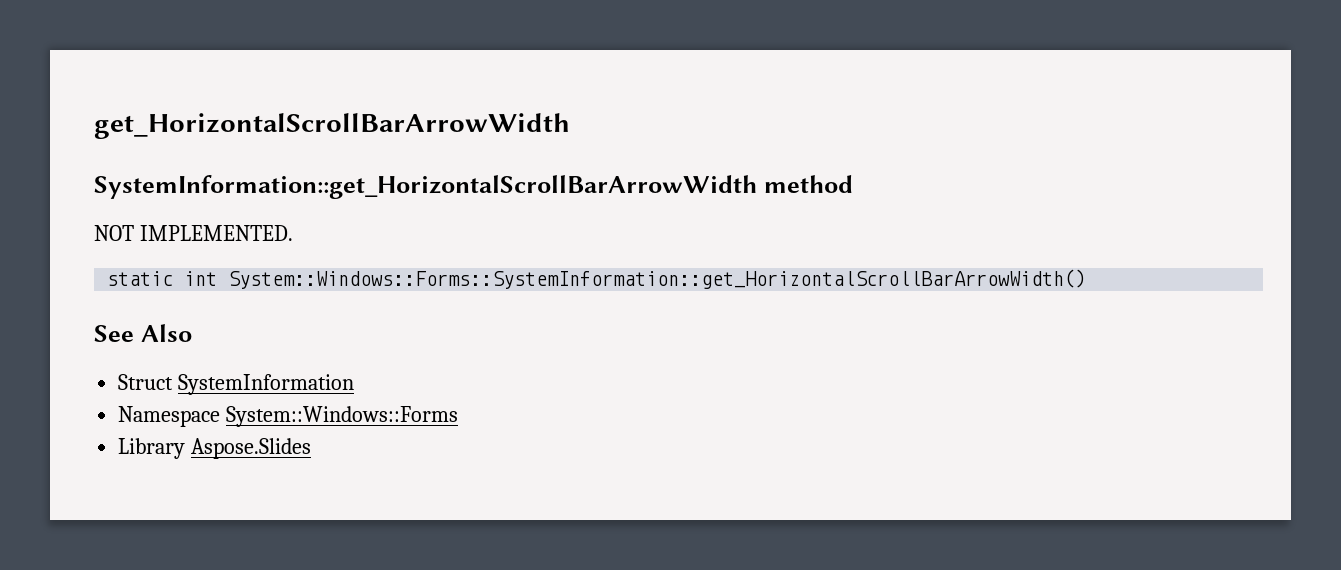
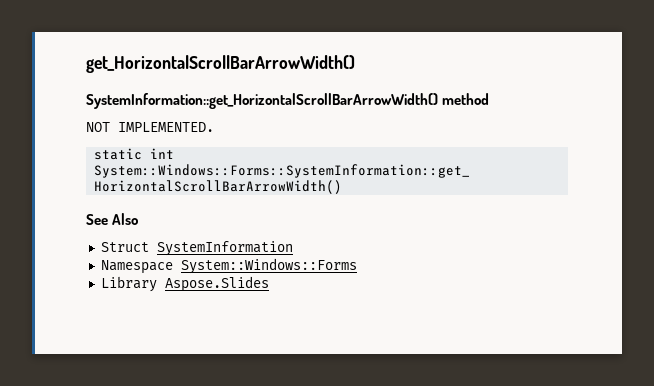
- get_HorizontalScrollBarArrowWidth
- SystemInformation::get_HorizontalScrollBarArrowWidth method
+ get_HorizontalScrollBarArrowWidth()
+ SystemInformation::get_HorizontalScrollBarArrowWidth() method

